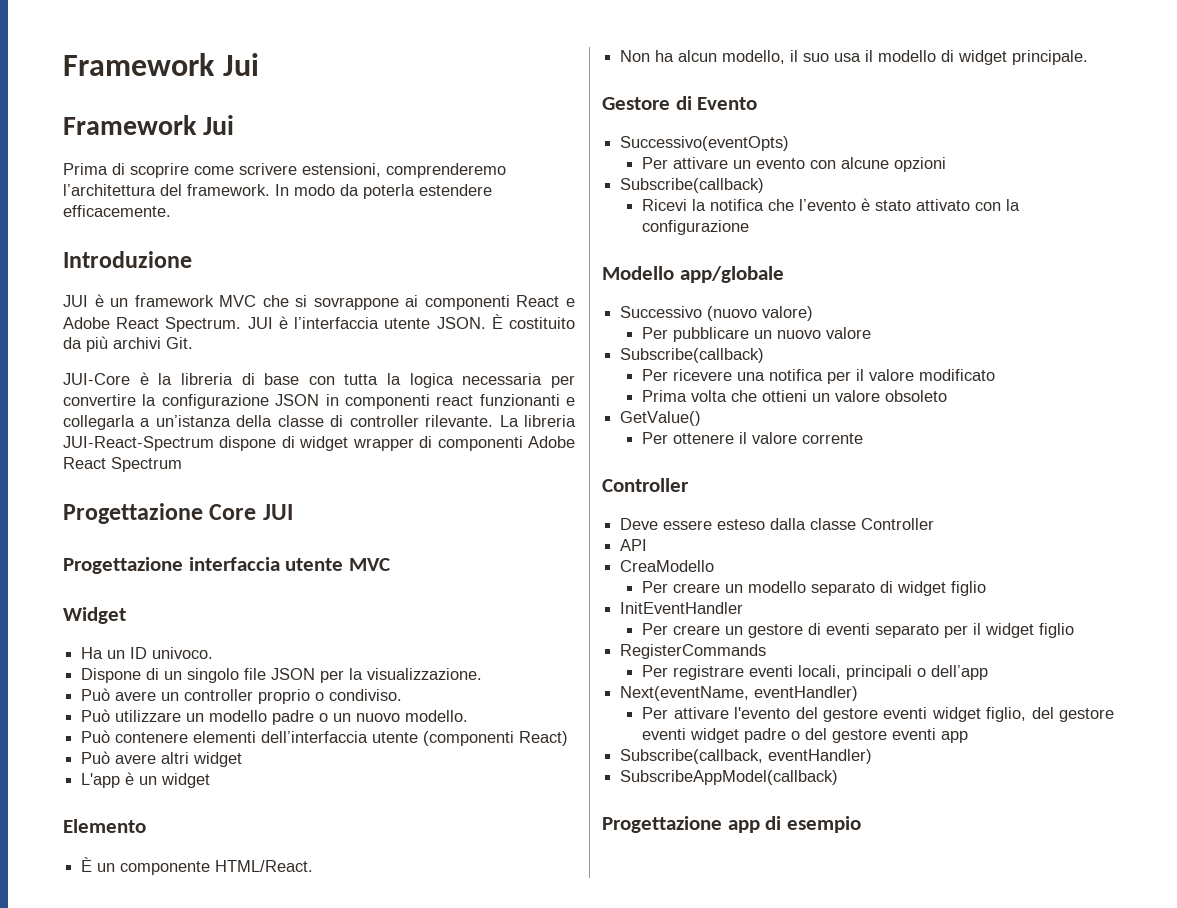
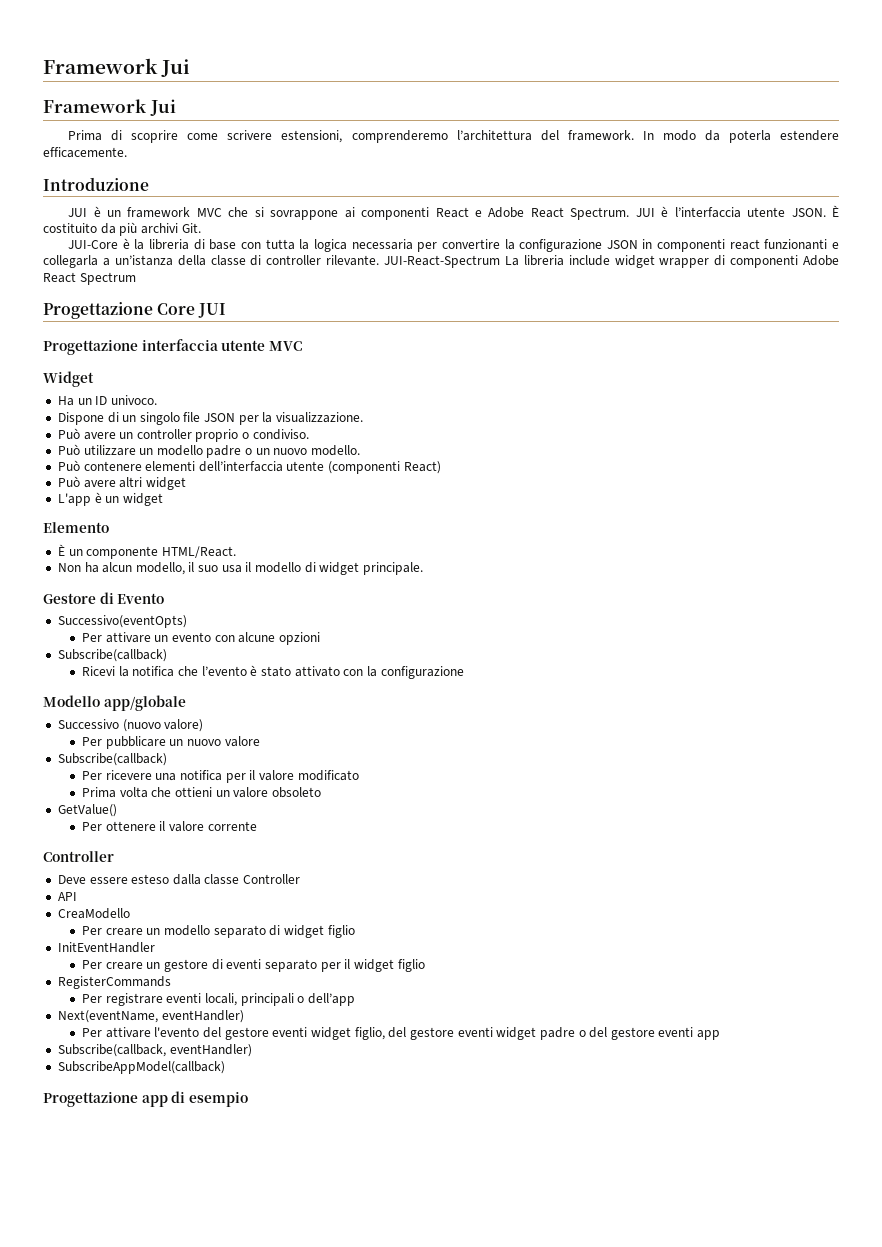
- La libreria JUI-React-Spectrum dispone di widget wrapper di componenti Adobe React Spectrum
+ JUI-React-Spectrum La libreria include widget wrapper di componenti Adobe React Spectrum

